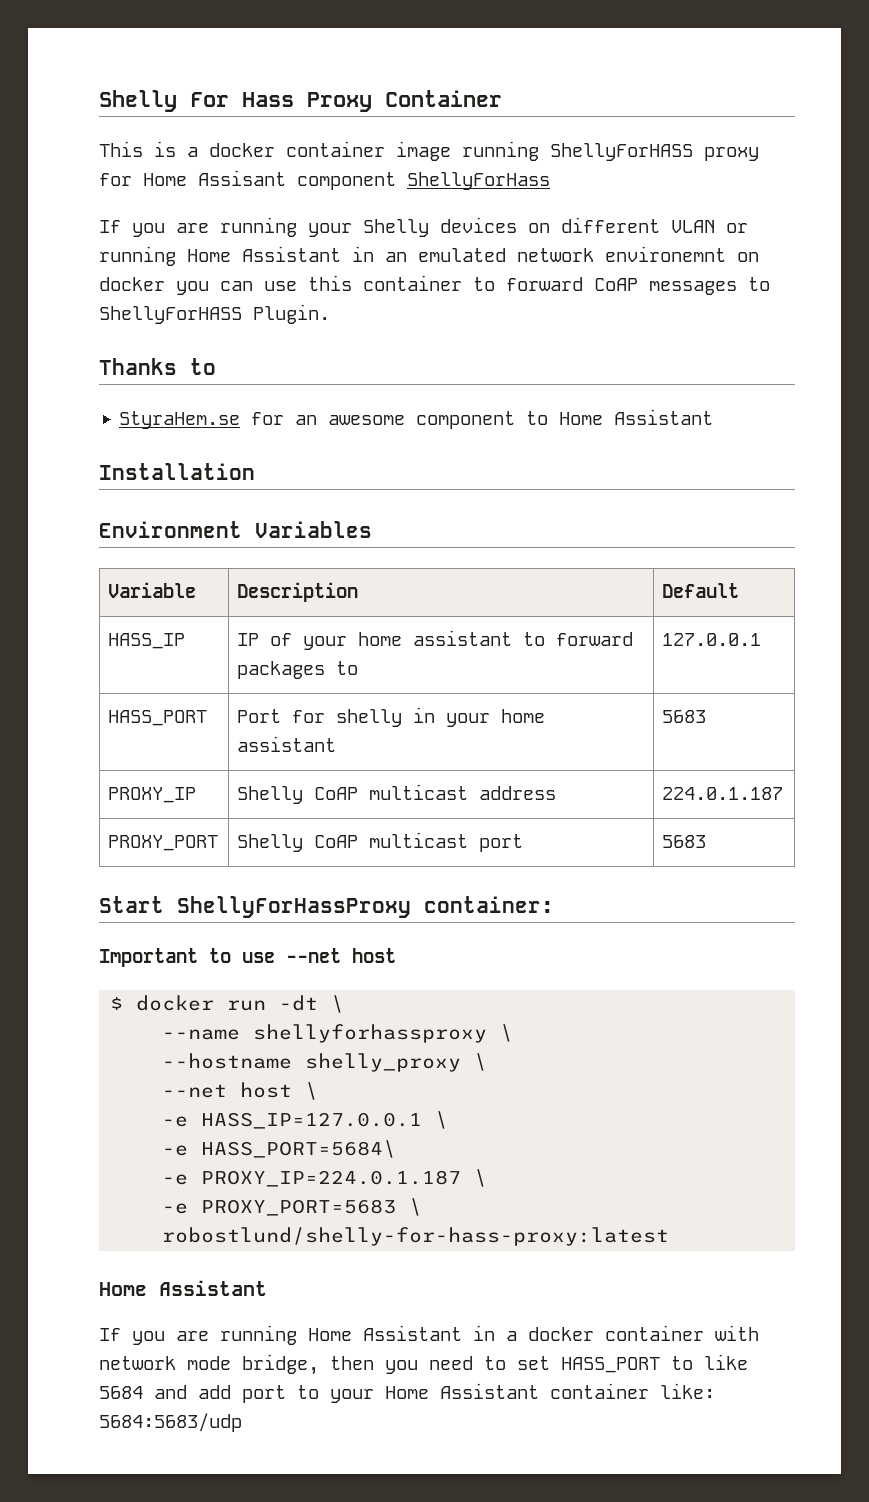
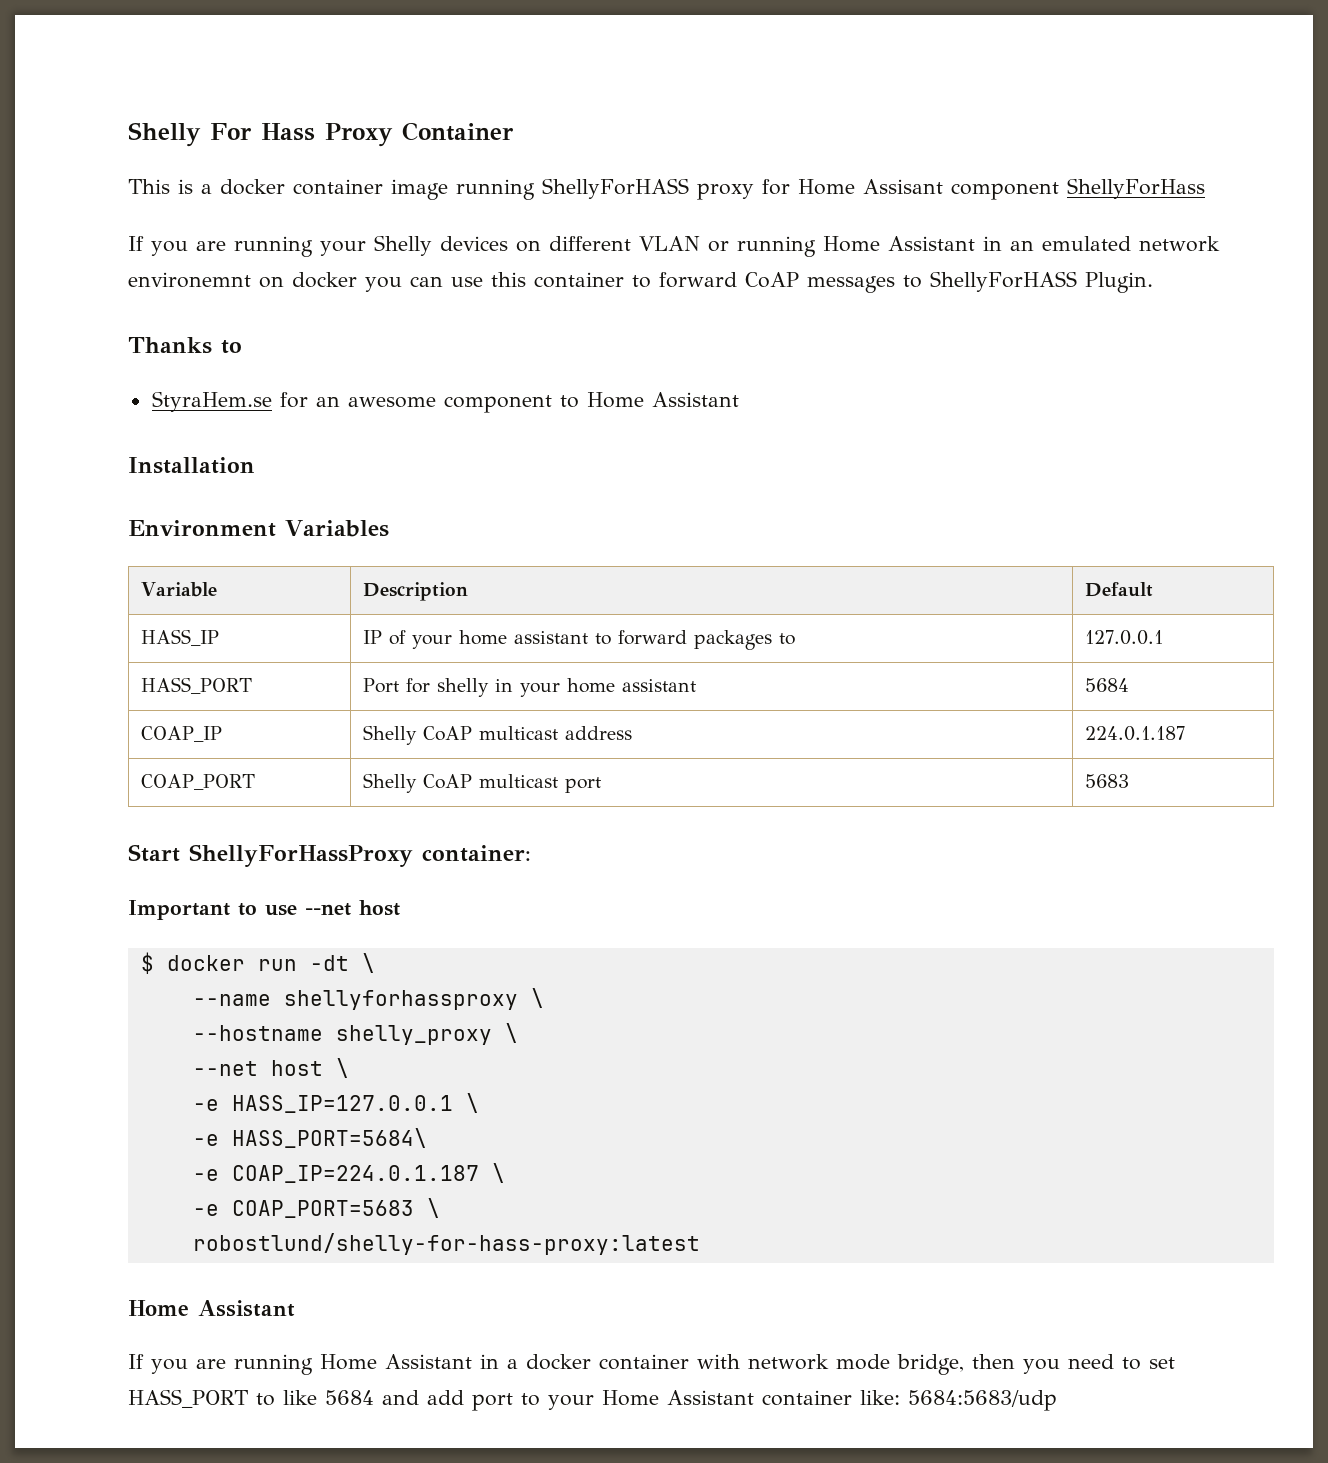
- HASS_PORT | Port for shelly in your home assistant | 5683
- PROXY_IP | Shelly CoAP multicast address | 224.0.1.187
+ HASS_PORT | Port for shelly in your home assistant | 5684
+ COAP_IP | Shelly CoAP multicast address | 224.0.1.187
- PROXY_PORT | Shelly CoAP multicast port | 5683
+ COAP_PORT | Shelly CoAP multicast port | 5683
- -e PROXY_IP=224.0.1.187 \
- -e PROXY_PORT=5683 \
+ -e COAP_IP=224.0.1.187 \
+ -e COAP_PORT=5683 \

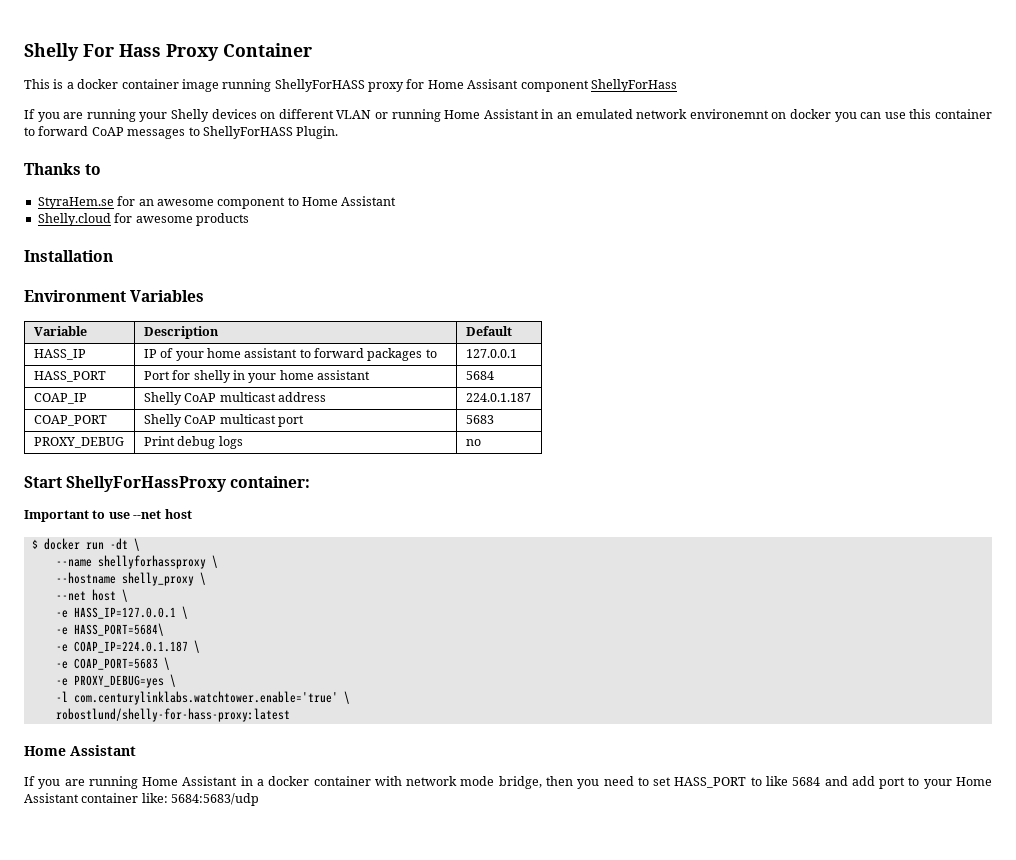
+ Shelly.cloud for awesome products
+ PROXY_DEBUG | Print debug logs | no
+ -e PROXY_DEBUG=yes \
+ -l com.centurylinklabs.watchtower.enable='true' \

